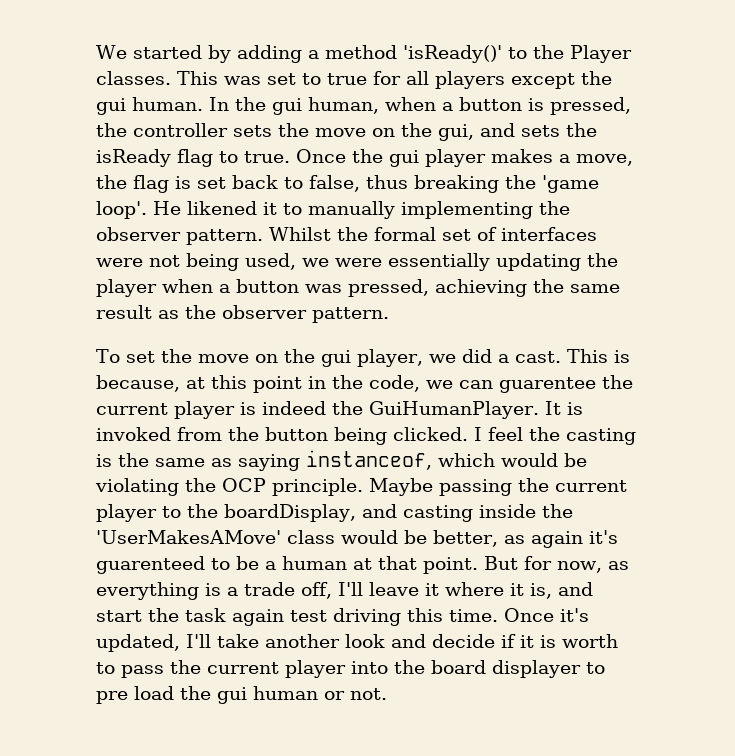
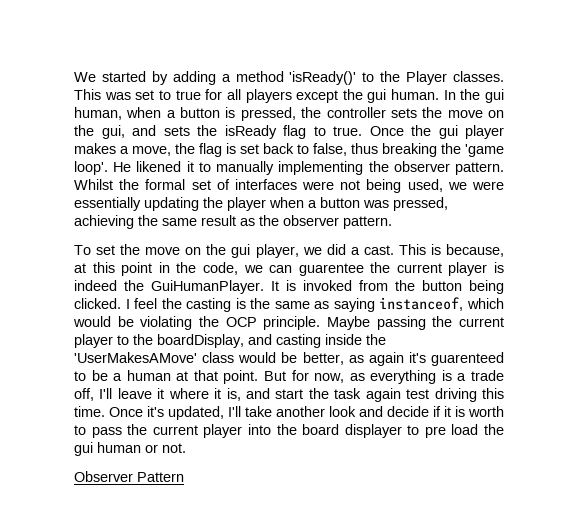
+ Observer Pattern

